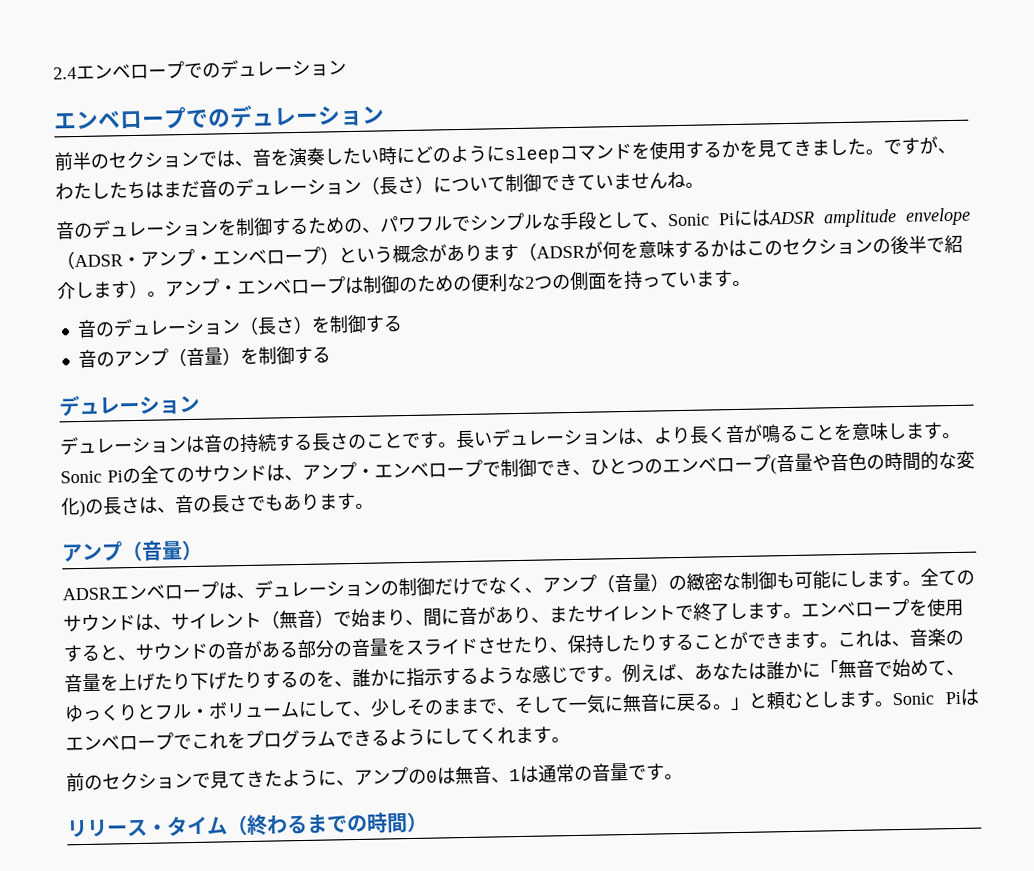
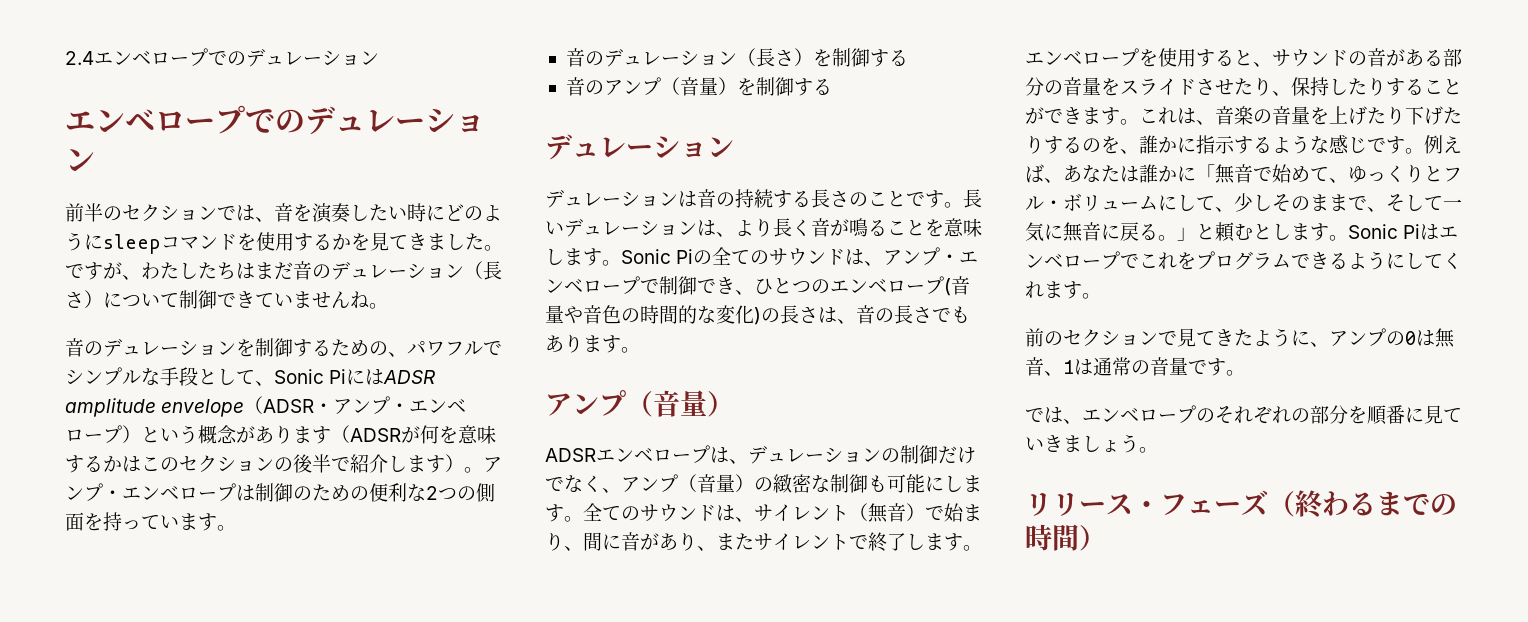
+ では、エンベロープのそれぞれの部分を順番に見ていきましょう。
- リリース・タイム（終わるまでの時間）
+ リリース・フェーズ（終わるまでの時間）

